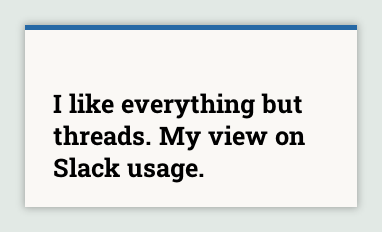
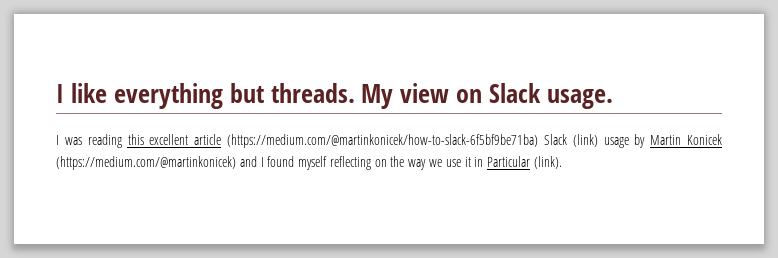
+ I was reading this excellent article (https://medium.com/@martinkonicek/how-to-slack-6f5bf9be71ba) Slack (link) usage by Martin Konicek (https://medium.com/@martinkonicek) and I found myself reflecting on the way we use it in Particular (link).

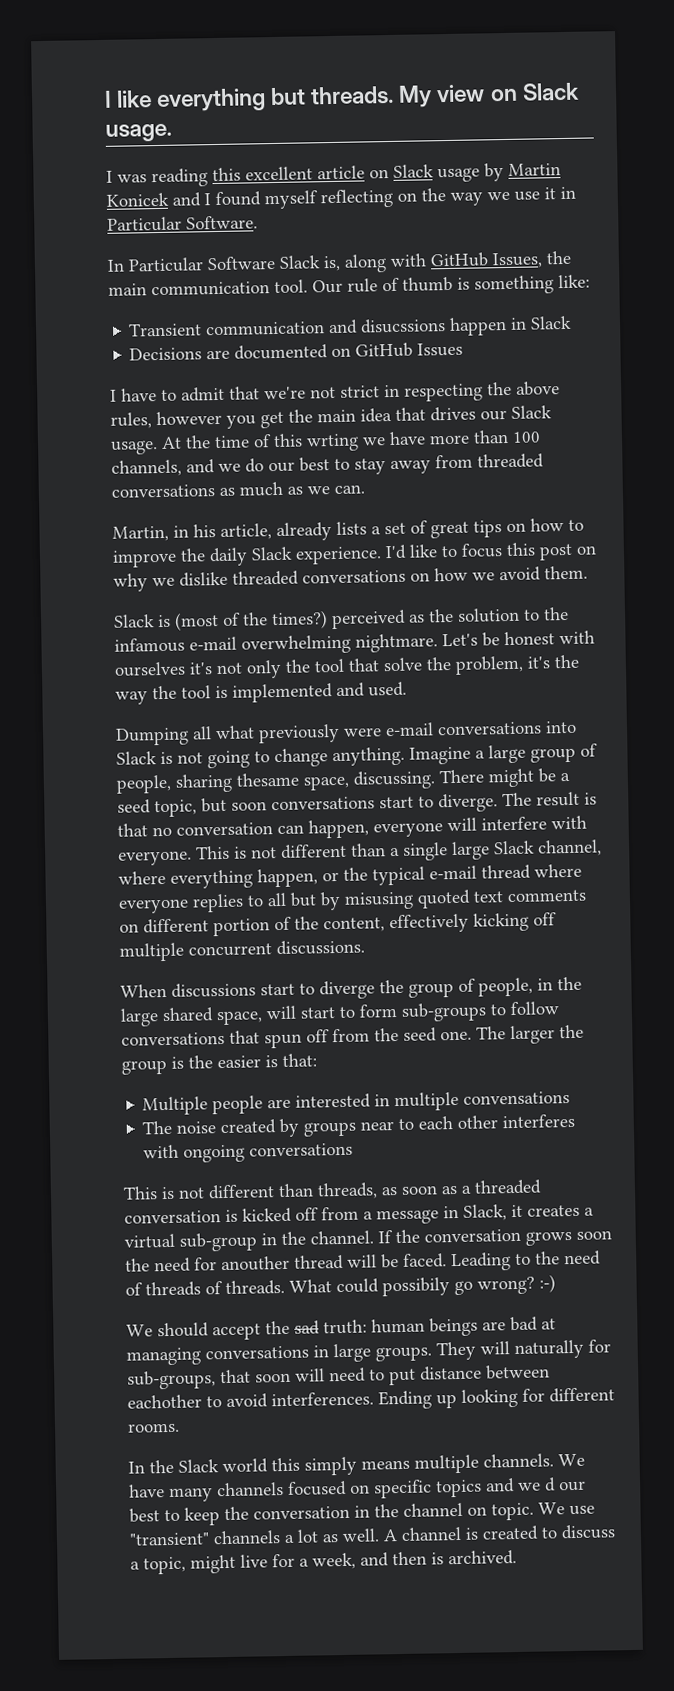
- I was reading this excellent article (https://medium.com/@martinkonicek/how-to-slack-6f5bf9be71ba) Slack (link) usage by Martin Konicek (https://medium.com/@martinkonicek) and I found myself reflecting on the way we use it in Particular (link).
+ I was reading this excellent article on Slack usage by Martin Konicek and I found myself reflecting on the way we use it in Particular Software.
+ In Particular Software Slack is, along with GitHub Issues, the main communication tool. Our rule of thumb is something like:
+ Transient communication and disucssions happen in Slack
+ Decisions are documented on GitHub Issues
+ I have to admit that we're not strict in respecting the above rules, however you get the main idea that drives our Slack usage. At the time of this wrting we have more than 100 channels, and we do our best to stay away from threaded conversations as much as we can.
+ Martin, in his article, already lists a set of great tips on how to improve the daily Slack experience. I'd like to focus this post on why we dislike threaded conversations on how we avoid them.
+ Slack is (most of the times?) perceived as the solution to the infamous e-mail overwhelming nightmare. Let's be honest with ourselves it's not only the tool that solve the problem, it's the way the tool is implemented and used.
+ Dumping all what previously were e-mail conversations into Slack is not going to change anything. Imagine a large group of people, sharing thesame space, discussing. There might be a seed topic, but soon conversations start to diverge. The result is that no conversation can happen, everyone will interfere with everyone. This is not different than a single large Slack channel, where everything happen, or the typical e-mail thread where everyone replies to all but by misusing quoted text comments on different portion of the content, effectively kicking off multiple concurrent discussions.
+ When discussions start to diverge the group of people, in the large shared space, will start to form sub-groups to follow conversations that spun off from the seed one. The larger the group is the easier is that:
+ Multiple people are interested in multiple convensations
+ The noise created by groups near to each other interferes with ongoing conversations
+ This is not different than threads, as soon as a threaded conversation is kicked off from a message in Slack, it creates a virtual sub-group in the channel. If the conversation grows soon the need for anouther thread will be faced. Leading to the need of threads of threads. What could possibily go wrong? :-)
+ We should accept the sad truth: human beings are bad at managing conversations in large groups. They will naturally for sub-groups, that soon will need to put distance between eachother to avoid interferences. Ending up looking for different rooms.
+ In the Slack world this simply means multiple channels. We have many channels focused on specific topics and we d our best to keep the conversation in the channel on topic. We use "transient" channels a lot as well. A channel is created to discuss a topic, might live for a week, and then is archived.

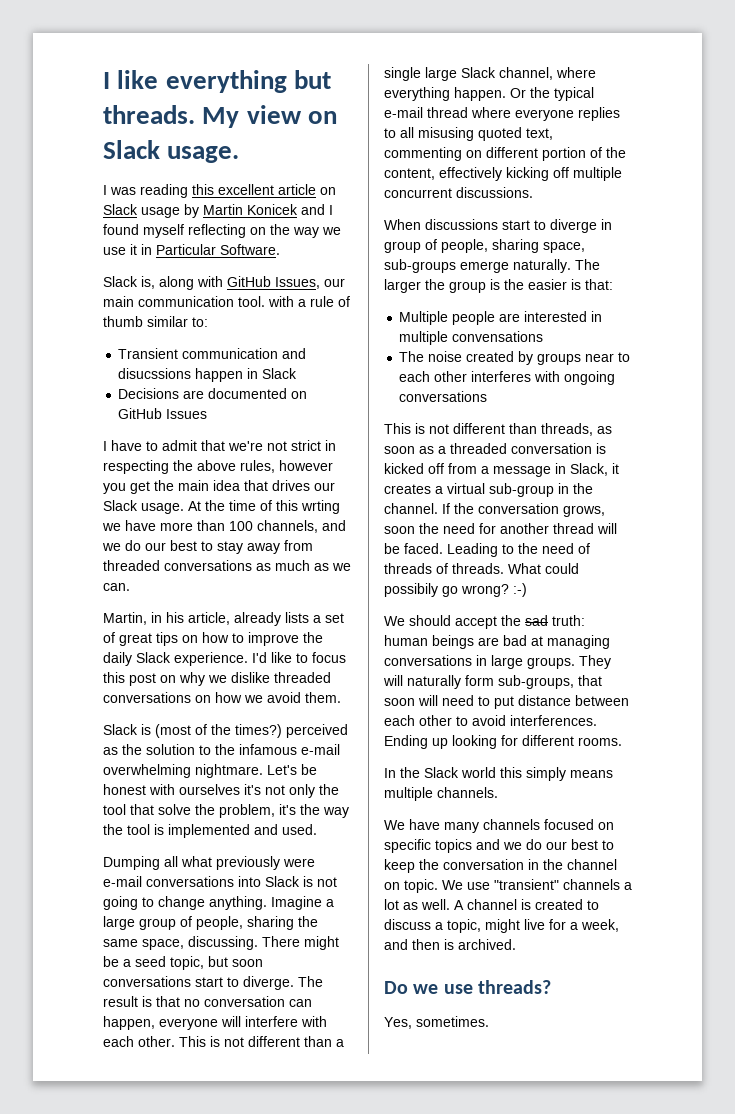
- In Particular Software Slack is, along with GitHub Issues, the main communication tool. Our rule of thumb is something like:
+ Slack is, along with GitHub Issues, our main communication tool. with a rule of thumb similar to:
- Imagine a large group of people, sharing thesame space, discussing.
+ Imagine a large group of people, sharing the same space, discussing.
- The result is that no conversation can happen, everyone will interfere with everyone.
+ The result is that no conversation can happen, everyone will interfere with each other.
- This is not different than a single large Slack channel, where everything happen, or the typical e-mail thread where everyone replies to all but by misusing quoted text comments on different portion of the content, effectively kicking off multiple concurrent discussions.
+ This is not different than a single large Slack channel, where everything happen. Or the typical e-mail thread where everyone replies to all misusing quoted text, commenting on different portion of the content, effectively kicking off multiple concurrent discussions.
- When discussions start to diverge the group of people, in the large shared space, will start to form sub-groups to follow conversations that spun off from the seed one.
+ When discussions start to diverge in group of people, sharing space, sub-groups emerge naturally.
- If the conversation grows soon the need for anouther thread will be faced.
+ If the conversation grows, soon the need for another thread will be faced.
- They will naturally for sub-groups, that soon will need to put distance between eachother to avoid interferences.
+ They will naturally form sub-groups, that soon will need to put distance between each other to avoid interferences.
- In the Slack world this simply means multiple channels. We have many channels focused on specific topics and we d our best to keep the conversation in the channel on topic.
+ In the Slack world this simply means multiple channels.
+ We have many channels focused on specific topics and we do our best to keep the conversation in the channel on topic.
+ Do we use threads?
+ Yes, sometimes.

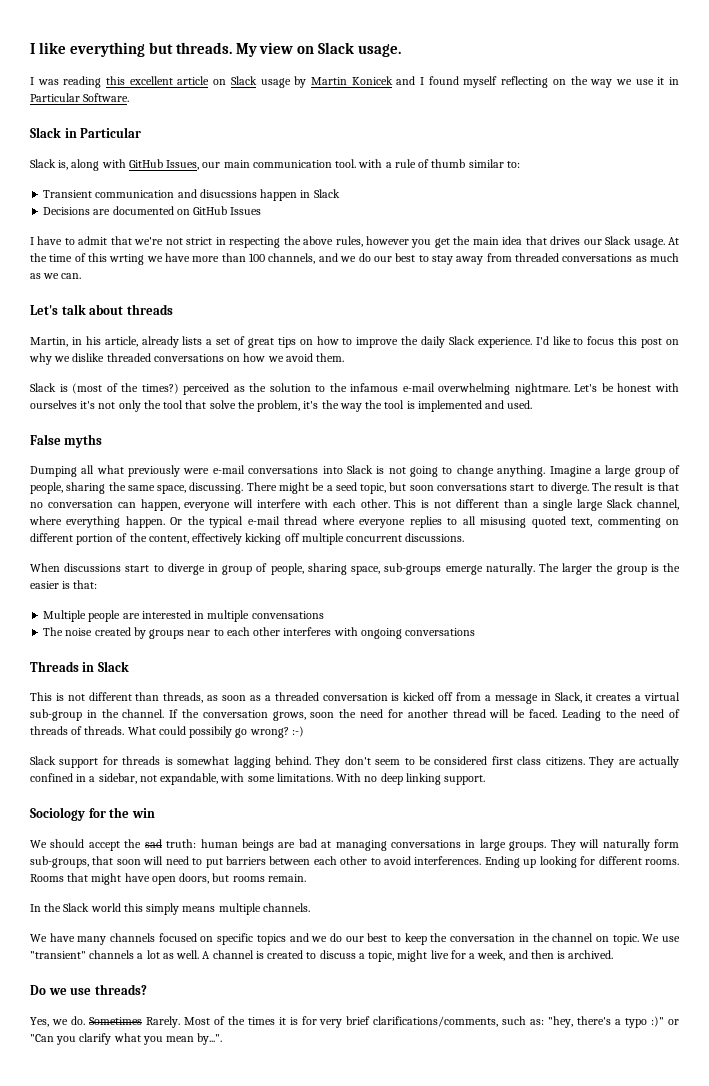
+ Slack in Particular
+ Let's talk about threads
+ False myths
+ Threads in Slack
+ Slack support for threads is somewhat lagging behind. They don't seem to be considered first class citizens. They are actually confined in a sidebar, not expandable, with some limitations. With no deep linking support.
+ Sociology for the win
- They will naturally form sub-groups, that soon will need to put distance between each other to avoid interferences.
+ They will naturally form sub-groups, that soon will need to put barriers between each other to avoid interferences.
+ Rooms that might have open doors, but rooms remain.
- Yes, sometimes.
+ Yes, we do. Sometimes Rarely. Most of the times it is for very brief clarifications/comments, such as: "hey, there's a typo :)" or "Can you clarify what you mean by...".

